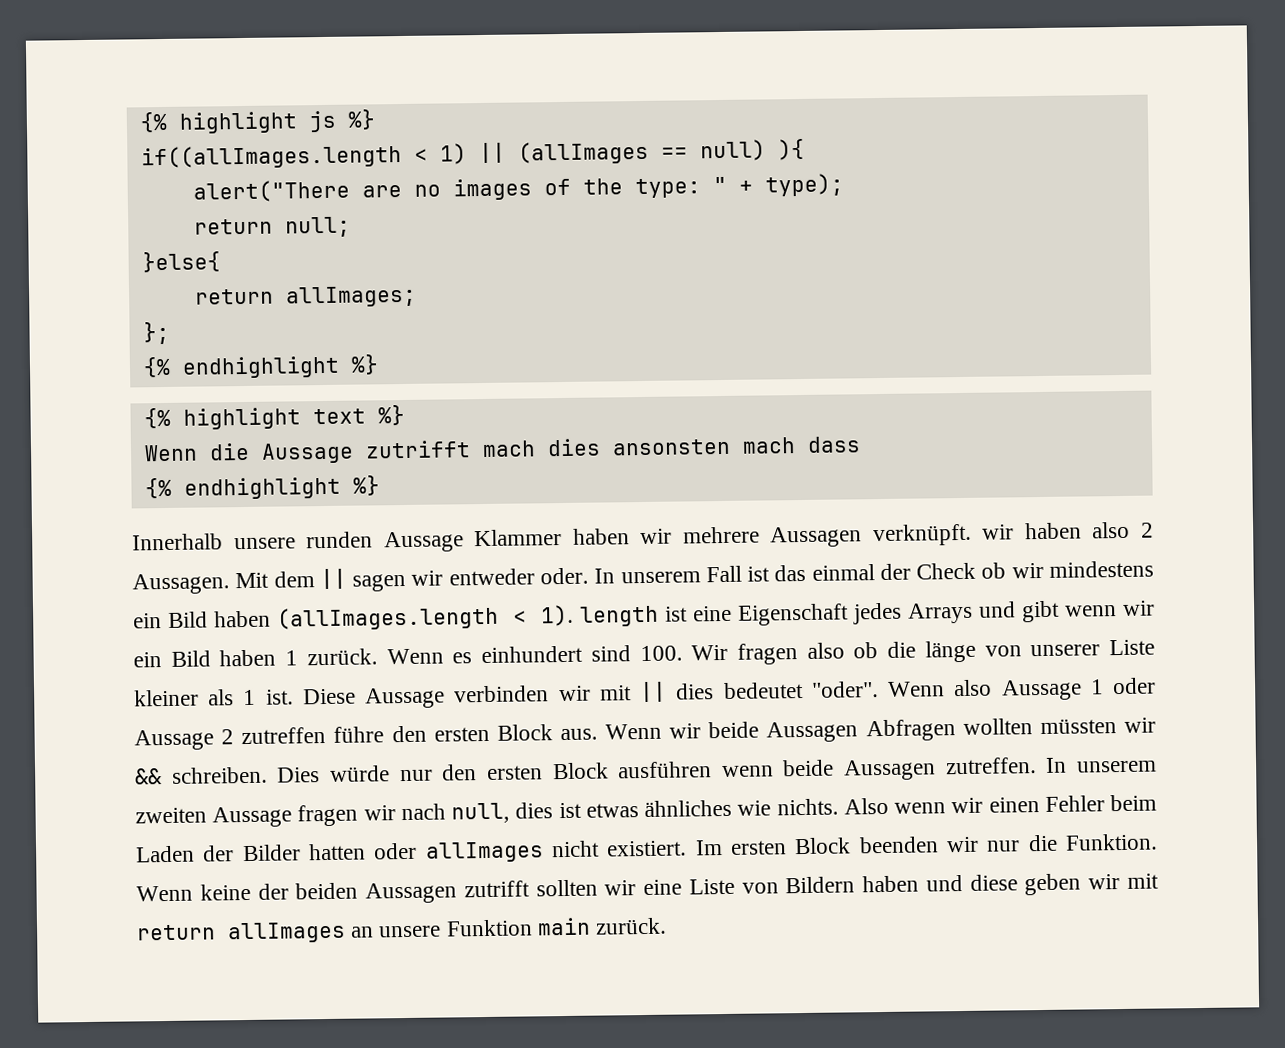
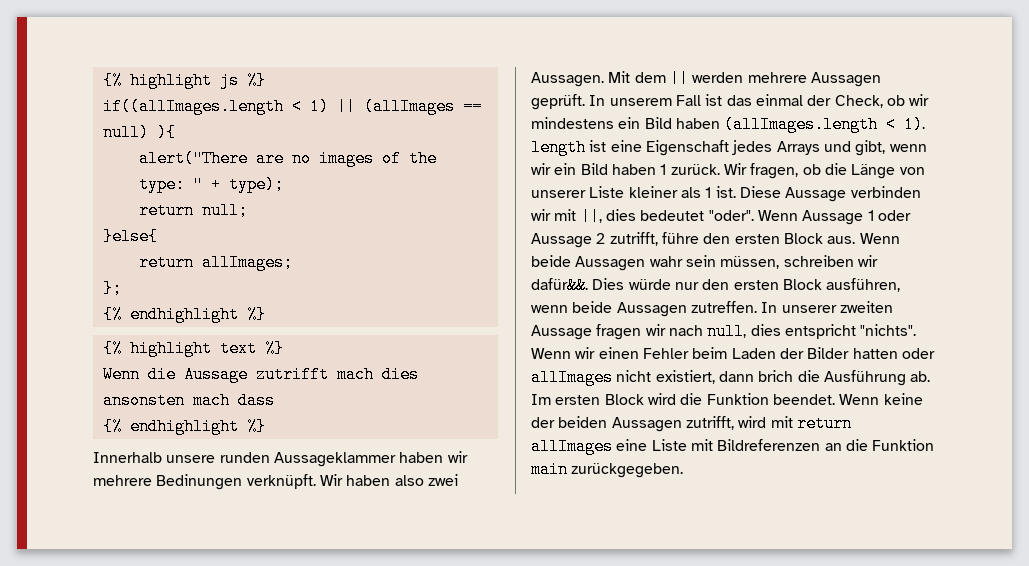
- Innerhalb unsere runden Aussage Klammer haben wir mehrere Aussagen verknüpft. wir haben also 2 Aussagen.
+ Innerhalb unsere runden Aussageklammer haben wir mehrere Bedinungen verknüpft. Wir haben also zwei Aussagen.
- Mit dem || sagen wir entweder oder.
+ Mit dem || werden mehrere Aussagen geprüft.
- In unserem Fall ist das einmal der Check ob wir mindestens ein Bild haben (allImages.length < 1). length ist eine Eigenschaft jedes Arrays und gibt wenn wir ein Bild haben 1 zurück.
+ In unserem Fall ist das einmal der Check, ob wir mindestens ein Bild haben (allImages.length < 1). length ist eine Eigenschaft jedes Arrays und gibt, wenn wir ein Bild haben 1 zurück.
- Wenn es einhundert sind 100. Wir fragen also ob die länge von unserer Liste kleiner als 1 ist.
+ Wir fragen, ob die Länge von unserer Liste kleiner als 1 ist.
- Diese Aussage verbinden wir mit || dies bedeutet "oder".
+ Diese Aussage verbinden wir mit ||, dies bedeutet "oder".
- Wenn also Aussage 1 oder Aussage 2 zutreffen führe den ersten Block aus.
+ Wenn Aussage 1 oder Aussage 2 zutrifft, führe den ersten Block aus.
- Wenn wir beide Aussagen Abfragen wollten müssten wir && schreiben.
+ Wenn beide Aussagen wahr sein müssen, schreiben wir dafür&&.
- Dies würde nur den ersten Block ausführen wenn beide Aussagen zutreffen.
+ Dies würde nur den ersten Block ausführen, wenn beide Aussagen zutreffen.
- In unserem zweiten Aussage fragen wir nach null, dies ist etwas ähnliches wie nichts. Also wenn wir einen Fehler beim Laden der Bilder hatten oder allImages nicht existiert. Im ersten Block beenden wir nur die Funktion.
+ In unserer zweiten Aussage fragen wir nach null, dies entspricht "nichts". Wenn wir einen Fehler beim Laden der Bilder hatten oder allImages nicht existiert, dann brich die Ausführung ab. Im ersten Block wird die Funktion beendet.
- Wenn keine der beiden Aussagen zutrifft sollten wir eine Liste von Bildern haben und diese geben wir mit return allImages an unsere Funktion main zurück.
+ Wenn keine der beiden Aussagen zutrifft, wird mit return allImages eine Liste mit Bildreferenzen an die Funktion main zurückgegeben.

